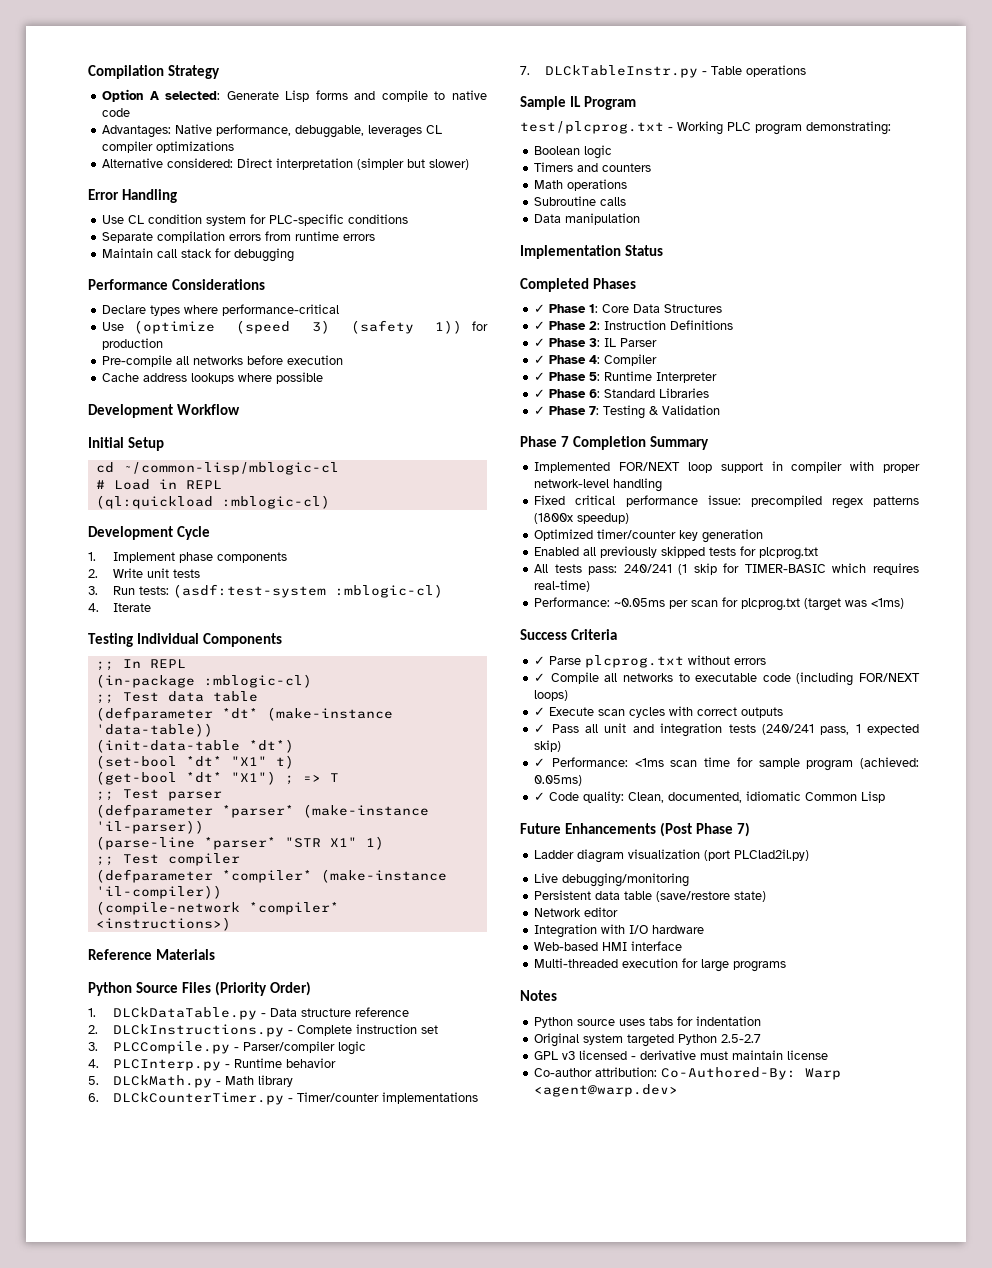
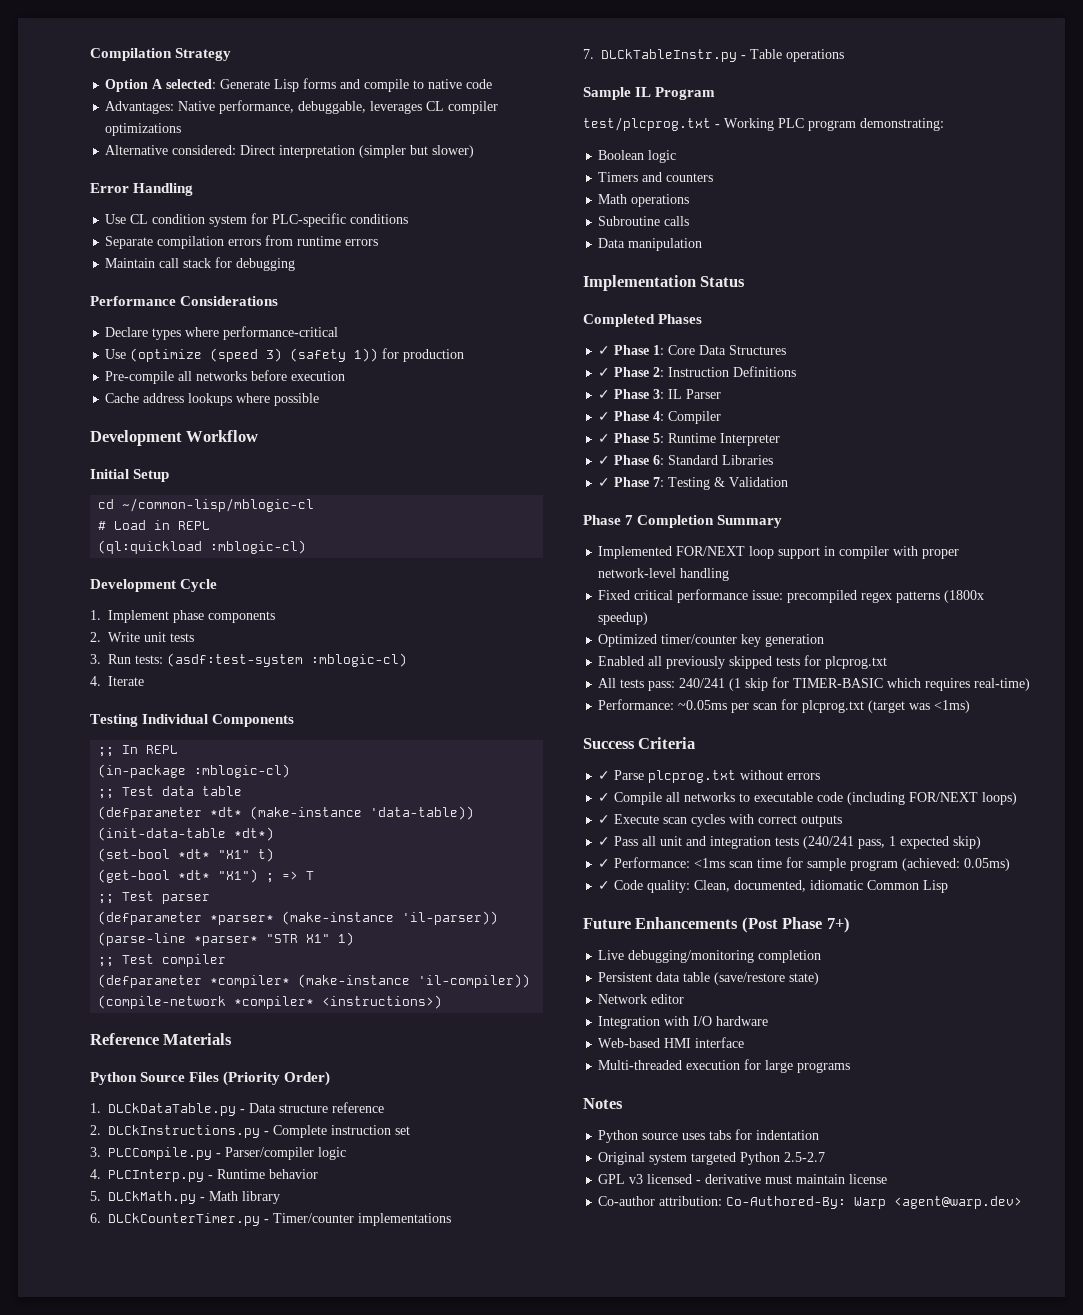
- Future Enhancements (Post Phase 7)
- Ladder diagram visualization (port PLClad2il.py)
+ Future Enhancements (Post Phase 7+)
- Live debugging/monitoring
+ Live debugging/monitoring completion

